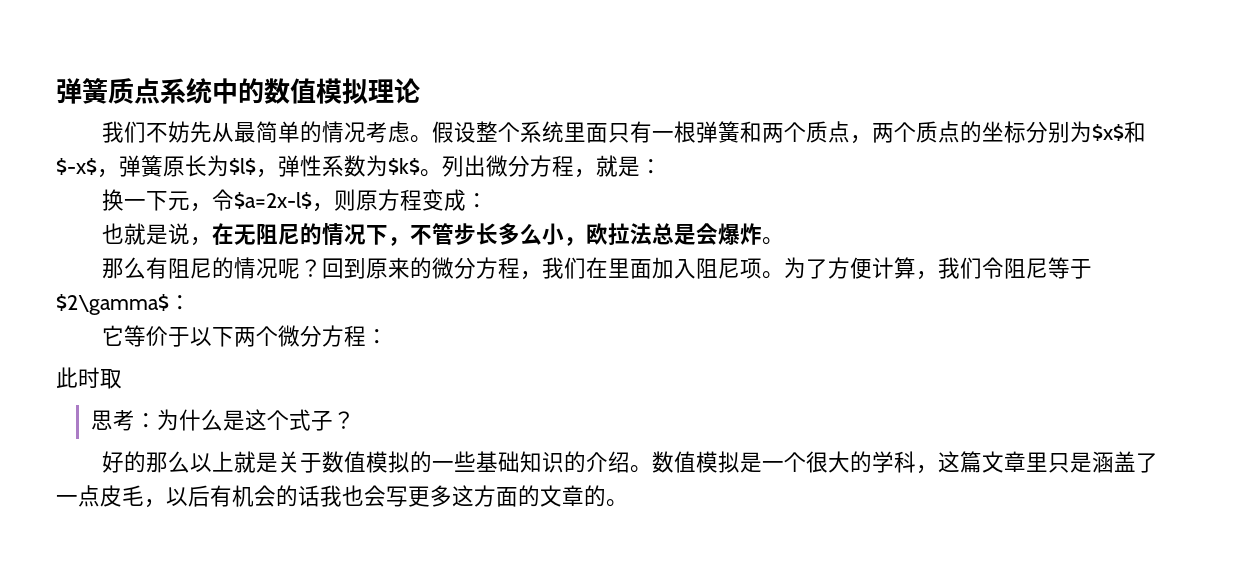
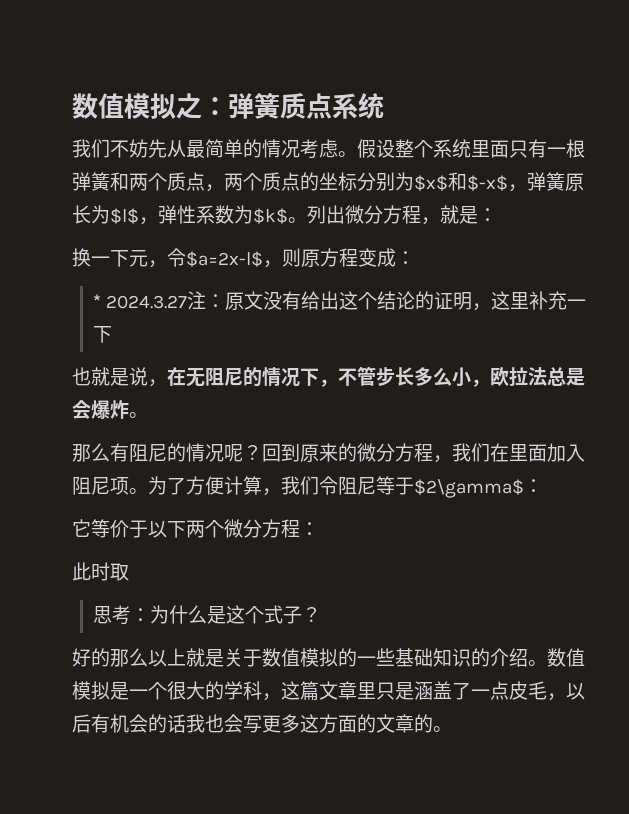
- 弹簧质点系统中的数值模拟理论
+ 数值模拟之：弹簧质点系统
+ * 2024.3.27注：原文没有给出这个结论的证明，这里补充一下

